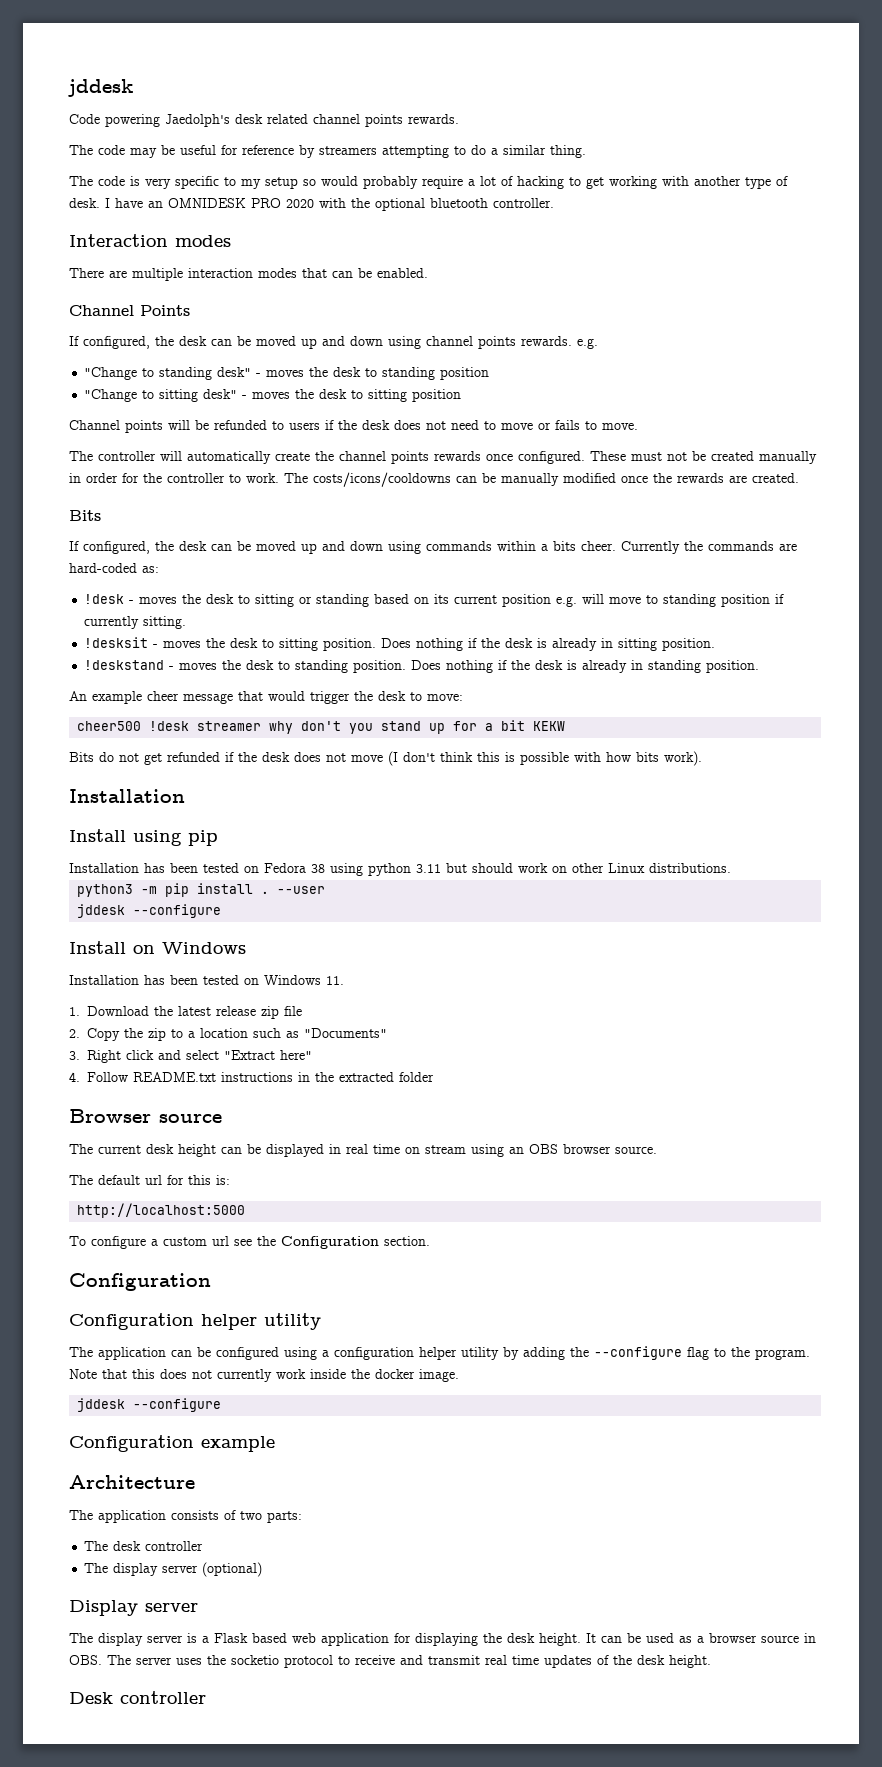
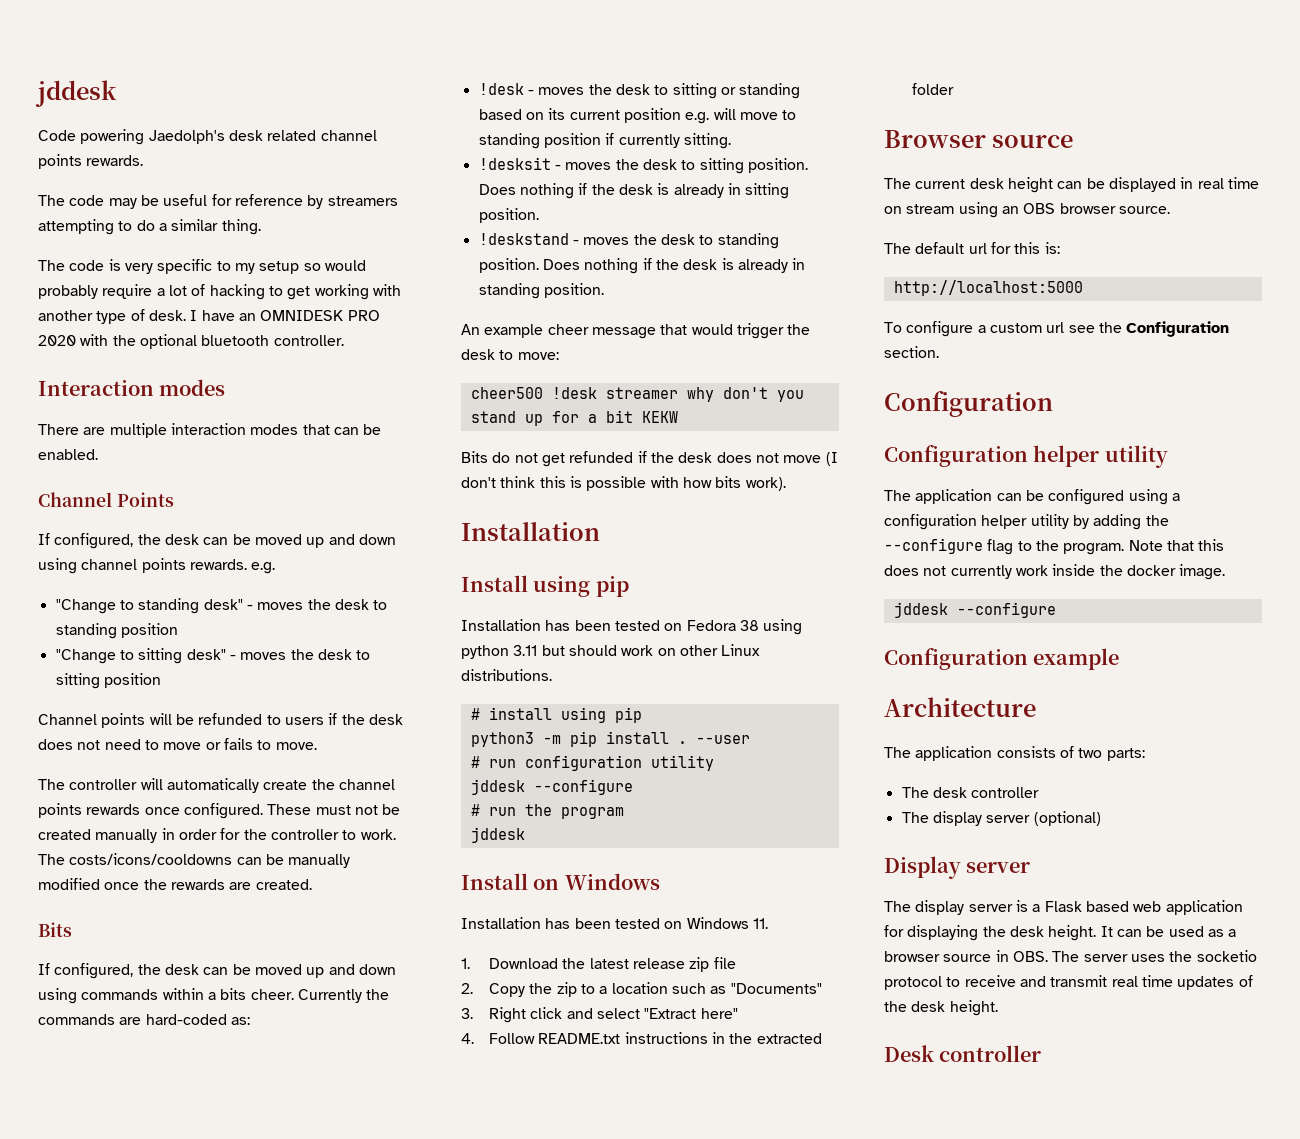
+ # install using pip
  --user
+ # run configuration utility
  jddesk --configure
+ # run the program
+ jddesk

